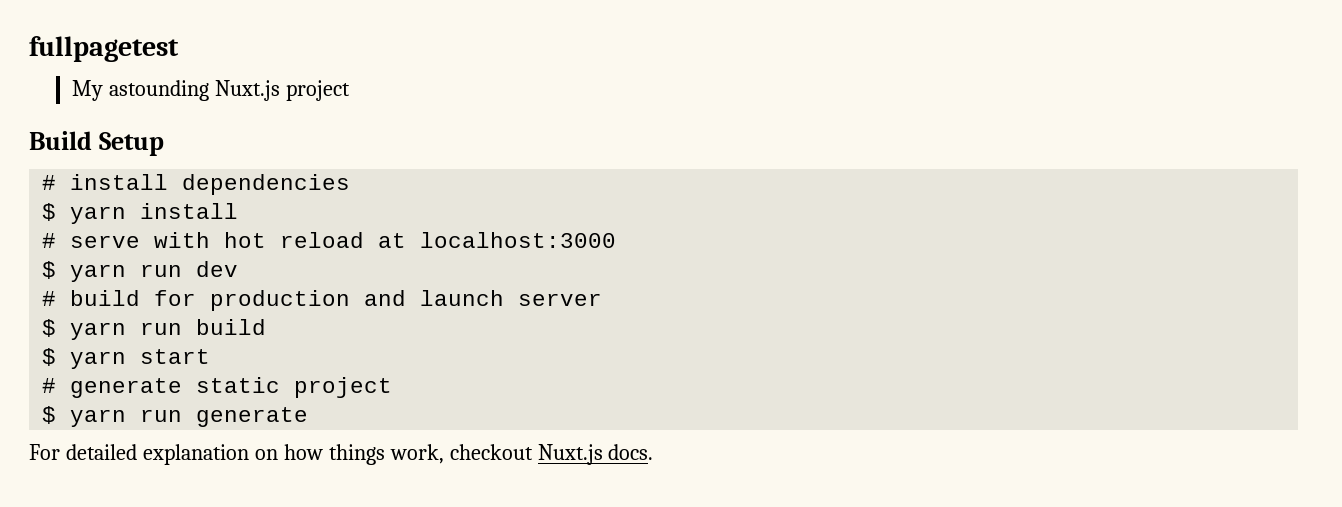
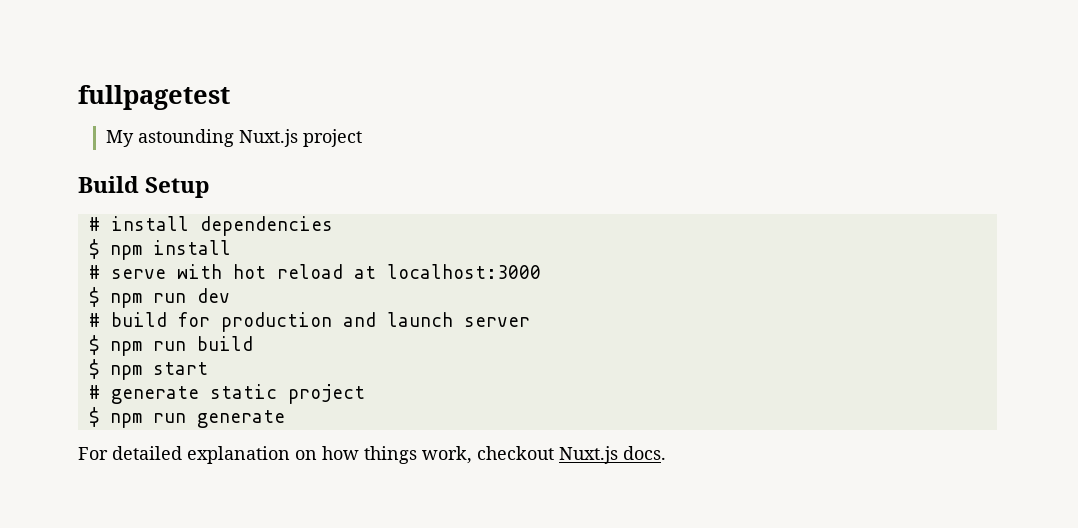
- $ yarn install
+ $ npm install
- $ yarn run dev
+ $ npm run dev
- $ yarn run build
+ $ npm run build
- $ yarn start
+ $ npm start
- $ yarn run generate
+ $ npm run generate

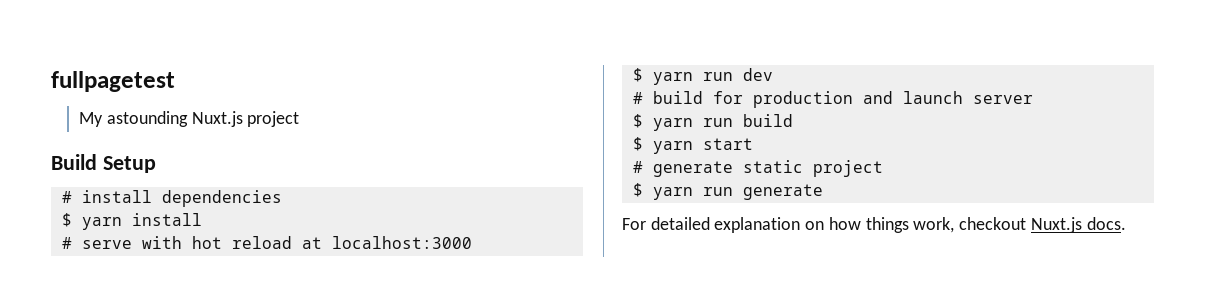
- $ npm install
+ $ yarn install
- $ npm run dev
+ $ yarn run dev
- $ npm run build
+ $ yarn run build
- $ npm start
+ $ yarn start
- $ npm run generate
+ $ yarn run generate

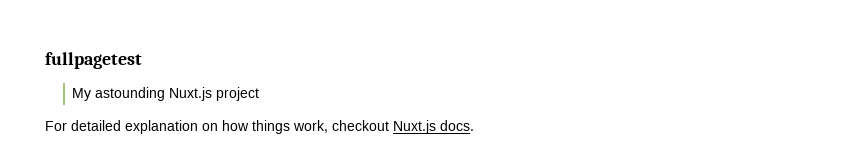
- Build Setup
- # install dependencies
- $ yarn install
- # serve with hot reload at localhost:3000
- $ yarn run dev
- # build for production and launch server
- $ yarn run build
- $ yarn start
- # generate static project
- $ yarn run generate

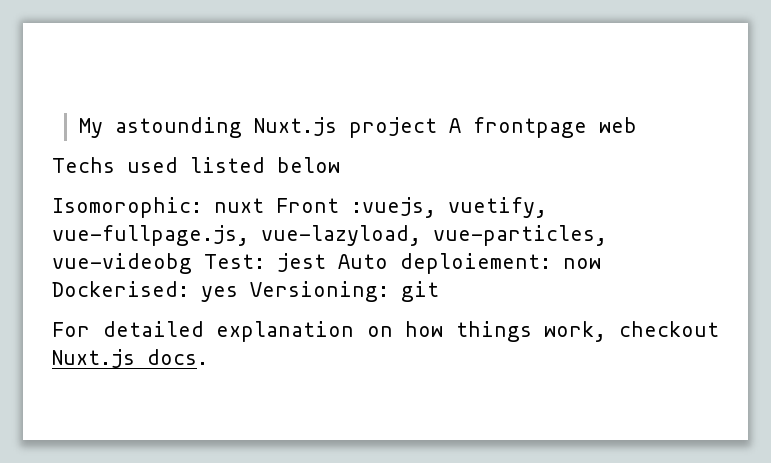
- fullpagetest
- My astounding Nuxt.js project
+ My astounding Nuxt.js project A frontpage web
+ Techs used listed below
+ Isomorophic: nuxt Front :vuejs, vuetify, vue-fullpage.js, vue-lazyload, vue-particles, vue-videobg Test: jest Auto deploiement: now Dockerised: yes Versioning: git

